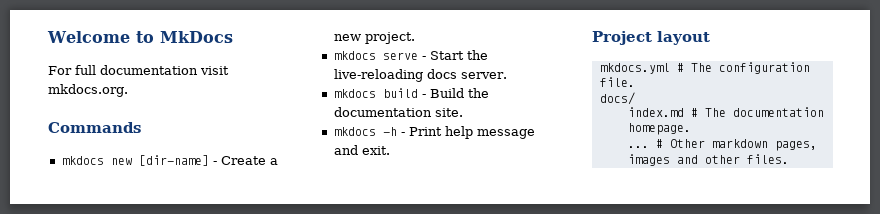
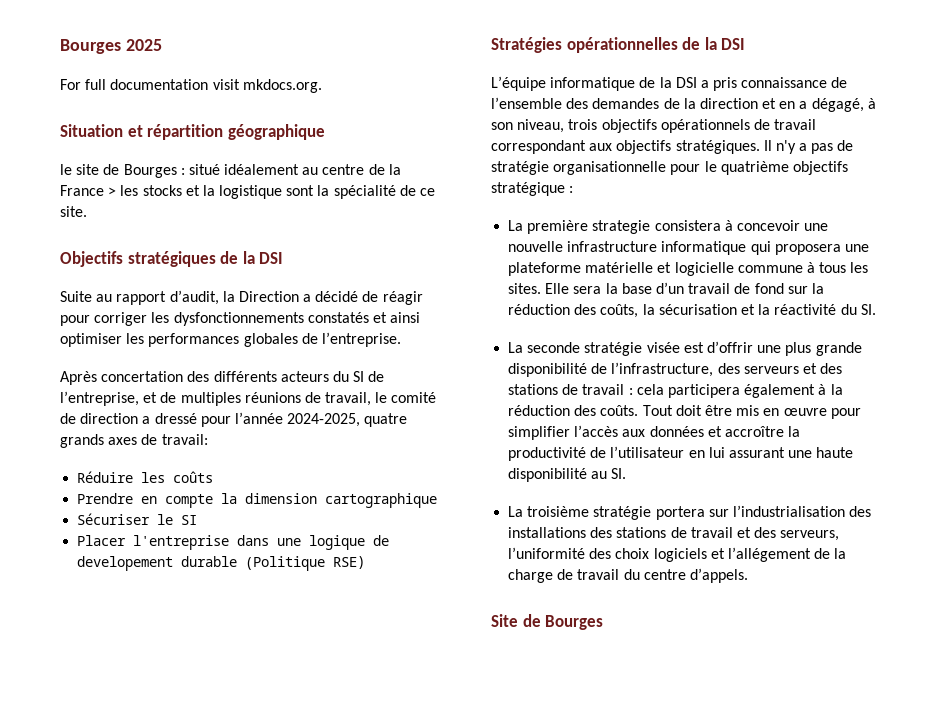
- Welcome to MkDocs
+ Bourges 2025
- Commands
- mkdocs new [dir-name] - Create a new project.
- mkdocs serve - Start the live-reloading docs server.
- mkdocs build - Build the documentation site.
- mkdocs -h - Print help message and exit.
- Project layout
- mkdocs.yml # The configuration file.
- docs/
- index.md # The documentation homepage.
- ... # Other markdown pages, images and other files.
+ Situation et répartition géographique
+ le site de Bourges : situé idéalement au centre de la France > les stocks et la logistique sont la spécialité de ce site.
+ Objectifs stratégiques de la DSI
+ Suite au rapport d’audit, la Direction a décidé de réagir pour corriger les dysfonctionnements constatés et ainsi optimiser les performances globales de l’entreprise.
+ Après concertation des différents acteurs du SI de l’entreprise, et de multiples réunions de travail, le comité de direction a dressé pour l’année 2024-2025, quatre grands axes de travail:
+ Réduire les coûts
+ Prendre en compte la dimension cartographique
+ Sécuriser le SI
+ Placer l'entreprise dans une logique de developement durable (Politique RSE)
+ Stratégies opérationnelles de la DSI
+ L’équipe informatique de la DSI a pris connaissance de l’ensemble des demandes de la direction et en a dégagé, à son niveau, trois objectifs opérationnels de travail correspondant aux objectifs stratégiques. Il n'y a pas de stratégie organisationnelle pour le quatrième objectifs stratégique :
+ La première strategie consistera à concevoir une nouvelle infrastructure informatique qui proposera une plateforme matérielle et logicielle commune à tous les sites. Elle sera la base d’un travail de fond sur la réduction des coûts, la sécurisation et la réactivité du SI.
+ La seconde stratégie visée est d’offrir une plus grande disponibilité de l’infrastructure, des serveurs et des stations de travail : cela participera également à la réduction des coûts. Tout doit être mis en œuvre pour simplifier l’accès aux données et accroître la productivité de l’utilisateur en lui assurant une haute disponibilité au SI.
+ La troisième stratégie portera sur l’industrialisation des installations des stations de travail et des serveurs, l’uniformité des choix logiciels et l’allégement de la charge de travail du centre d’appels.
+ Site de Bourges

